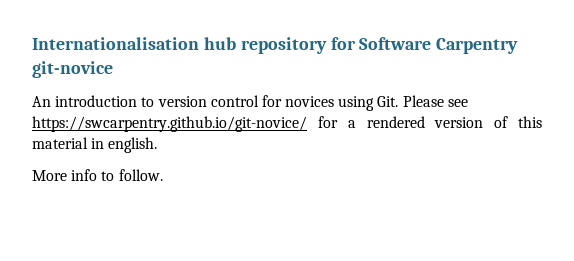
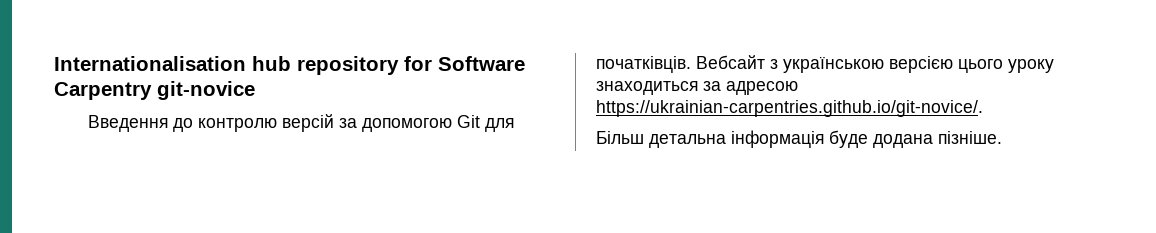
- An introduction to version control for novices using Git. Please see https://swcarpentry.github.io/git-novice/ for a rendered version of this material in english.
- More info to follow.
+ Введення до контролю версій за допомогою Git для початківців. Вебсайт з українською версією цього уроку знаходиться за адресою https://ukrainian-carpentries.github.io/git-novice/.
+ Більш детальна інформація буде додана пізніше.

